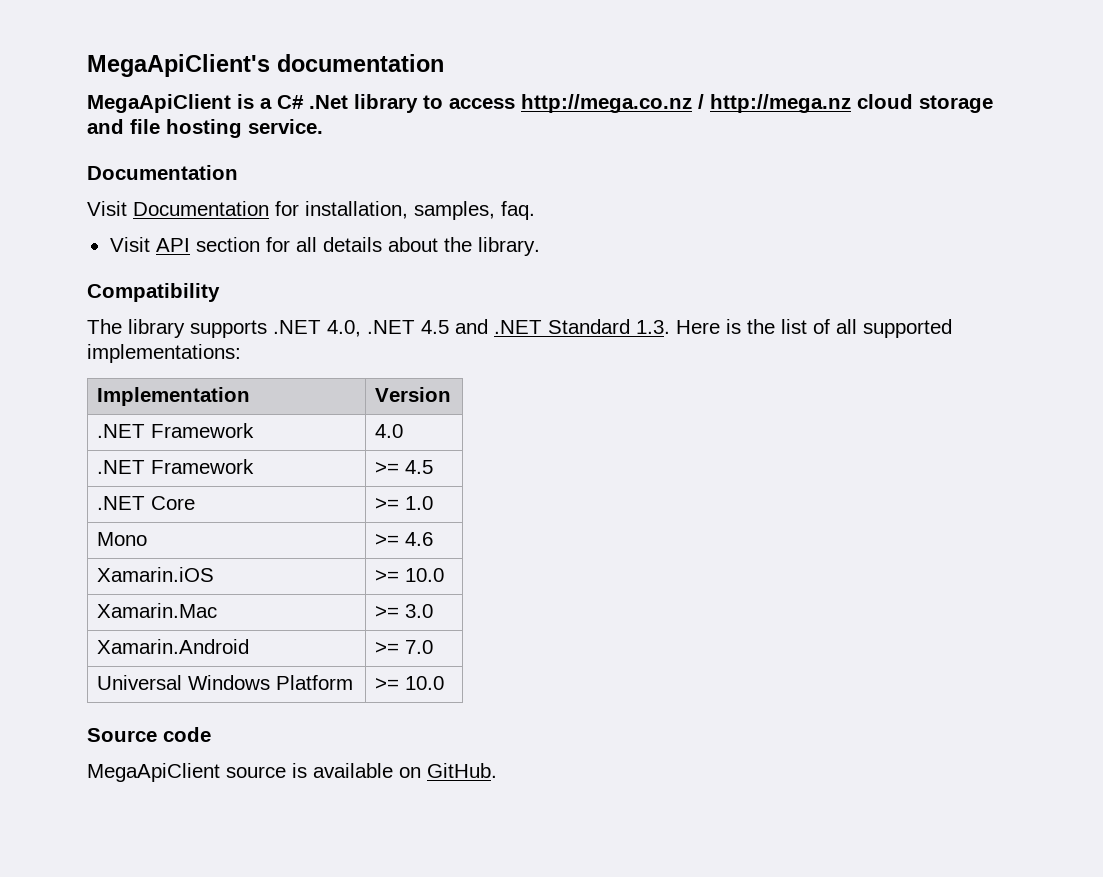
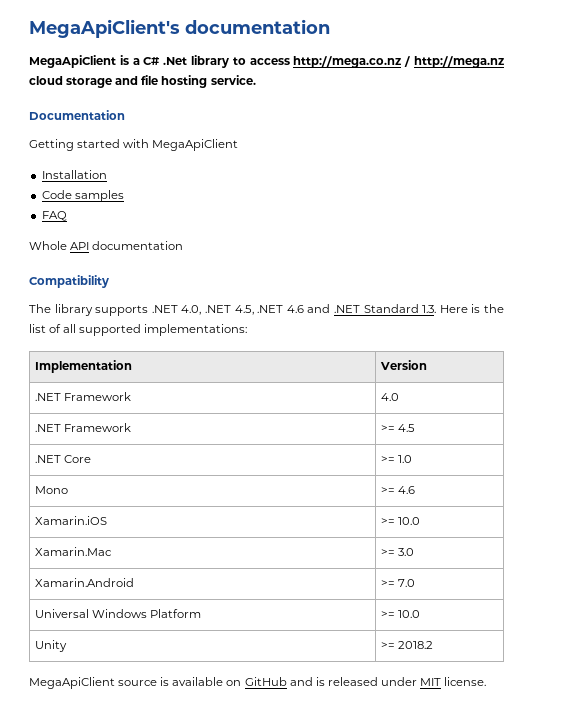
- Visit Documentation for installation, samples, faq.
- Visit API section for all details about the library.
+ Getting started with MegaApiClient
+ Installation
+ Code samples
+ FAQ
+ Whole API documentation
- The library supports .NET 4.0, .NET 4.5 and .NET Standard 1.3. Here is the list of all supported implementations:
+ The library supports .NET 4.0, .NET 4.5, .NET 4.6 and .NET Standard 1.3. Here is the list of all supported implementations:
- Source code
+ Unity | >= 2018.2
- MegaApiClient source is available on GitHub.
+ MegaApiClient source is available on GitHub and is released under MIT license.

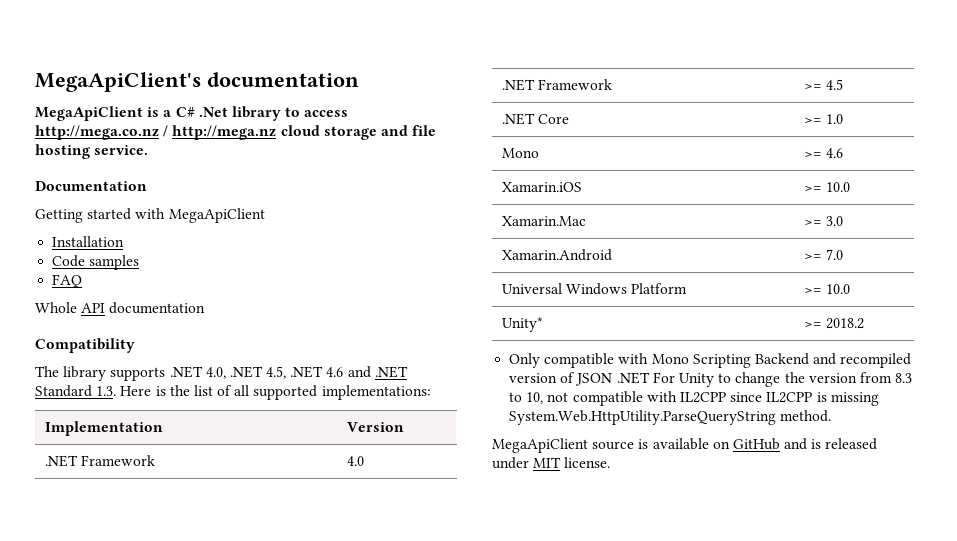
- Unity | >= 2018.2
+ Unity* | >= 2018.2
+ Only compatible with Mono Scripting Backend and recompiled version of JSON .NET For Unity to change the version from 8.3 to 10, not compatible with IL2CPP since IL2CPP is missing System.Web.HttpUtility.ParseQueryString method.

